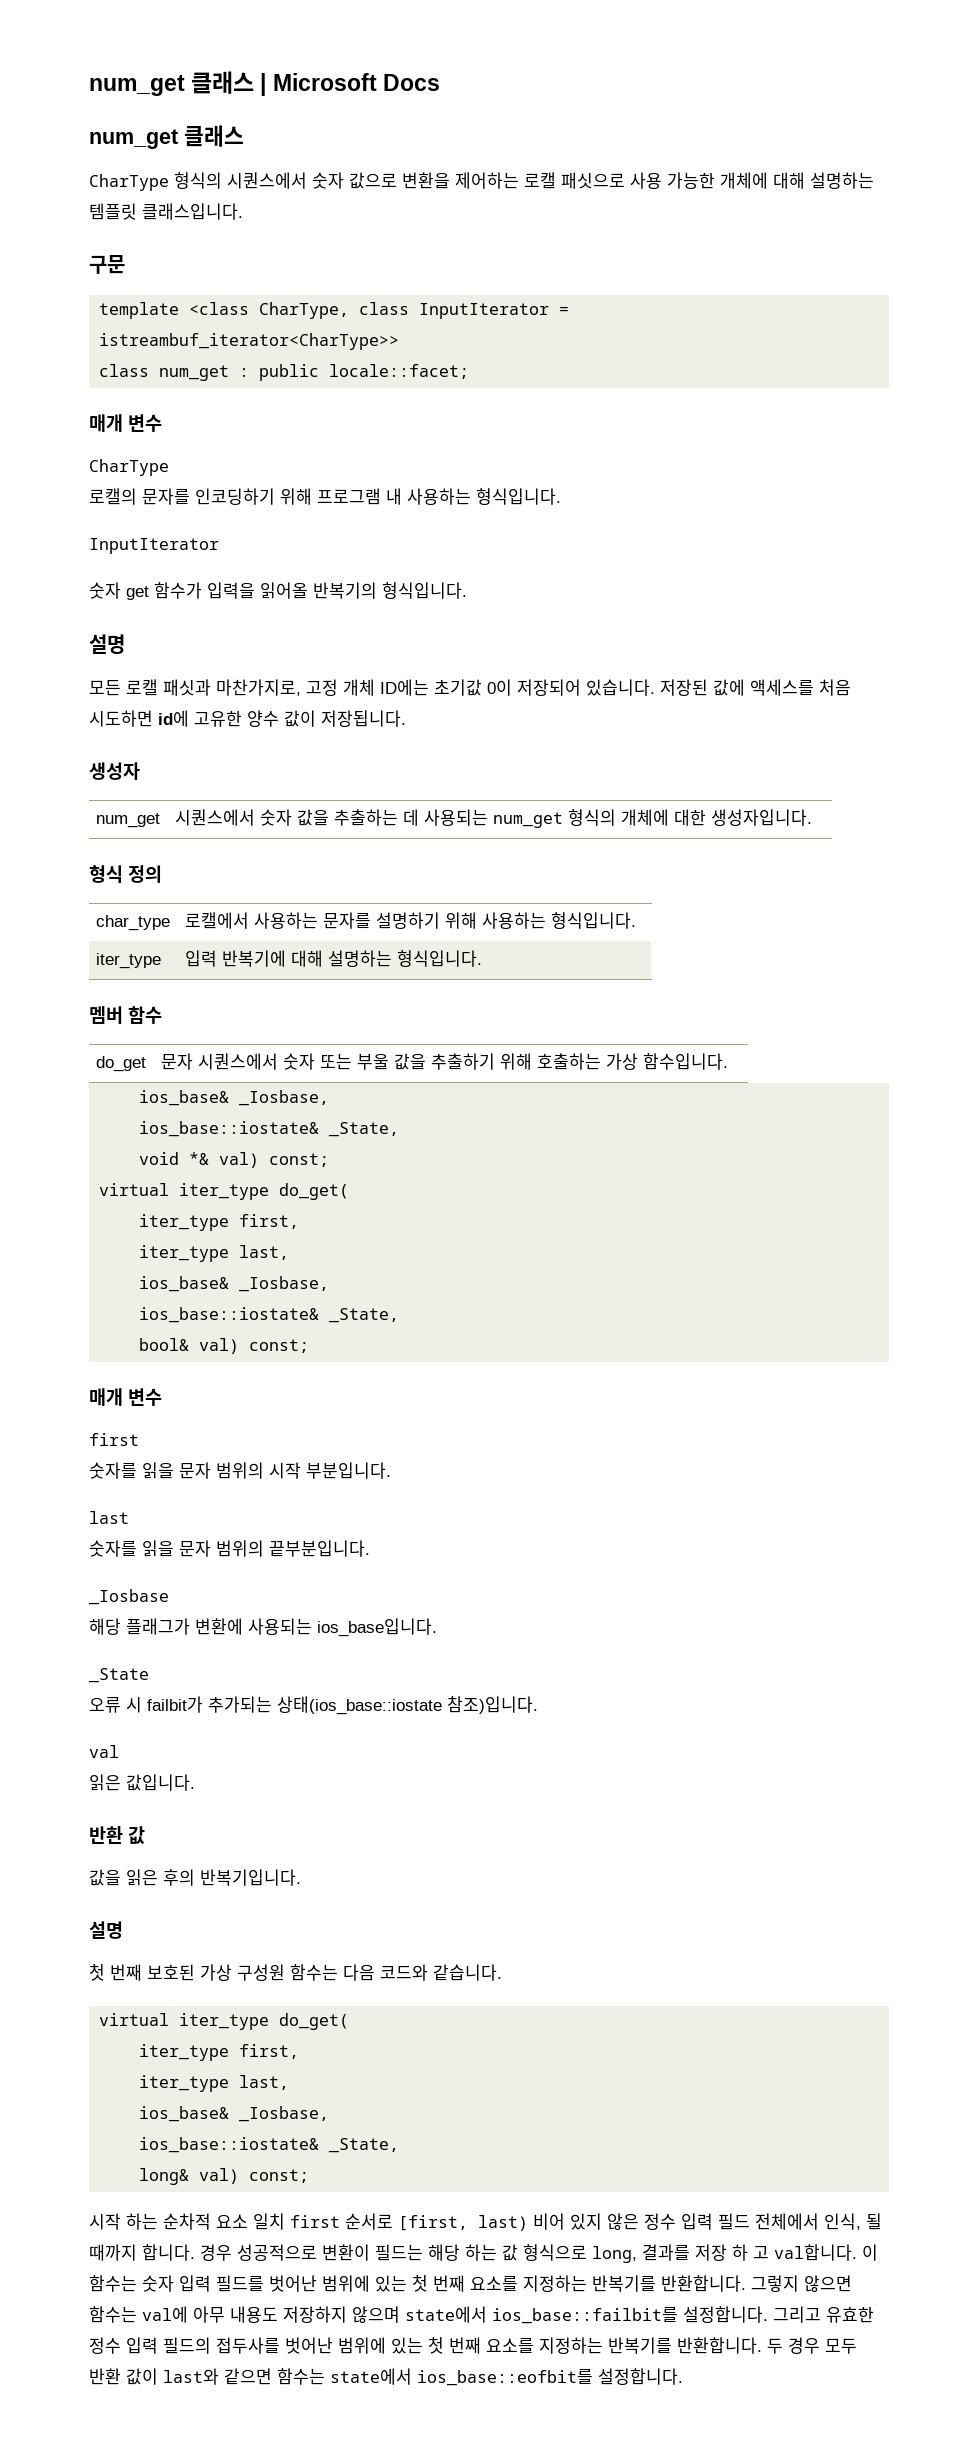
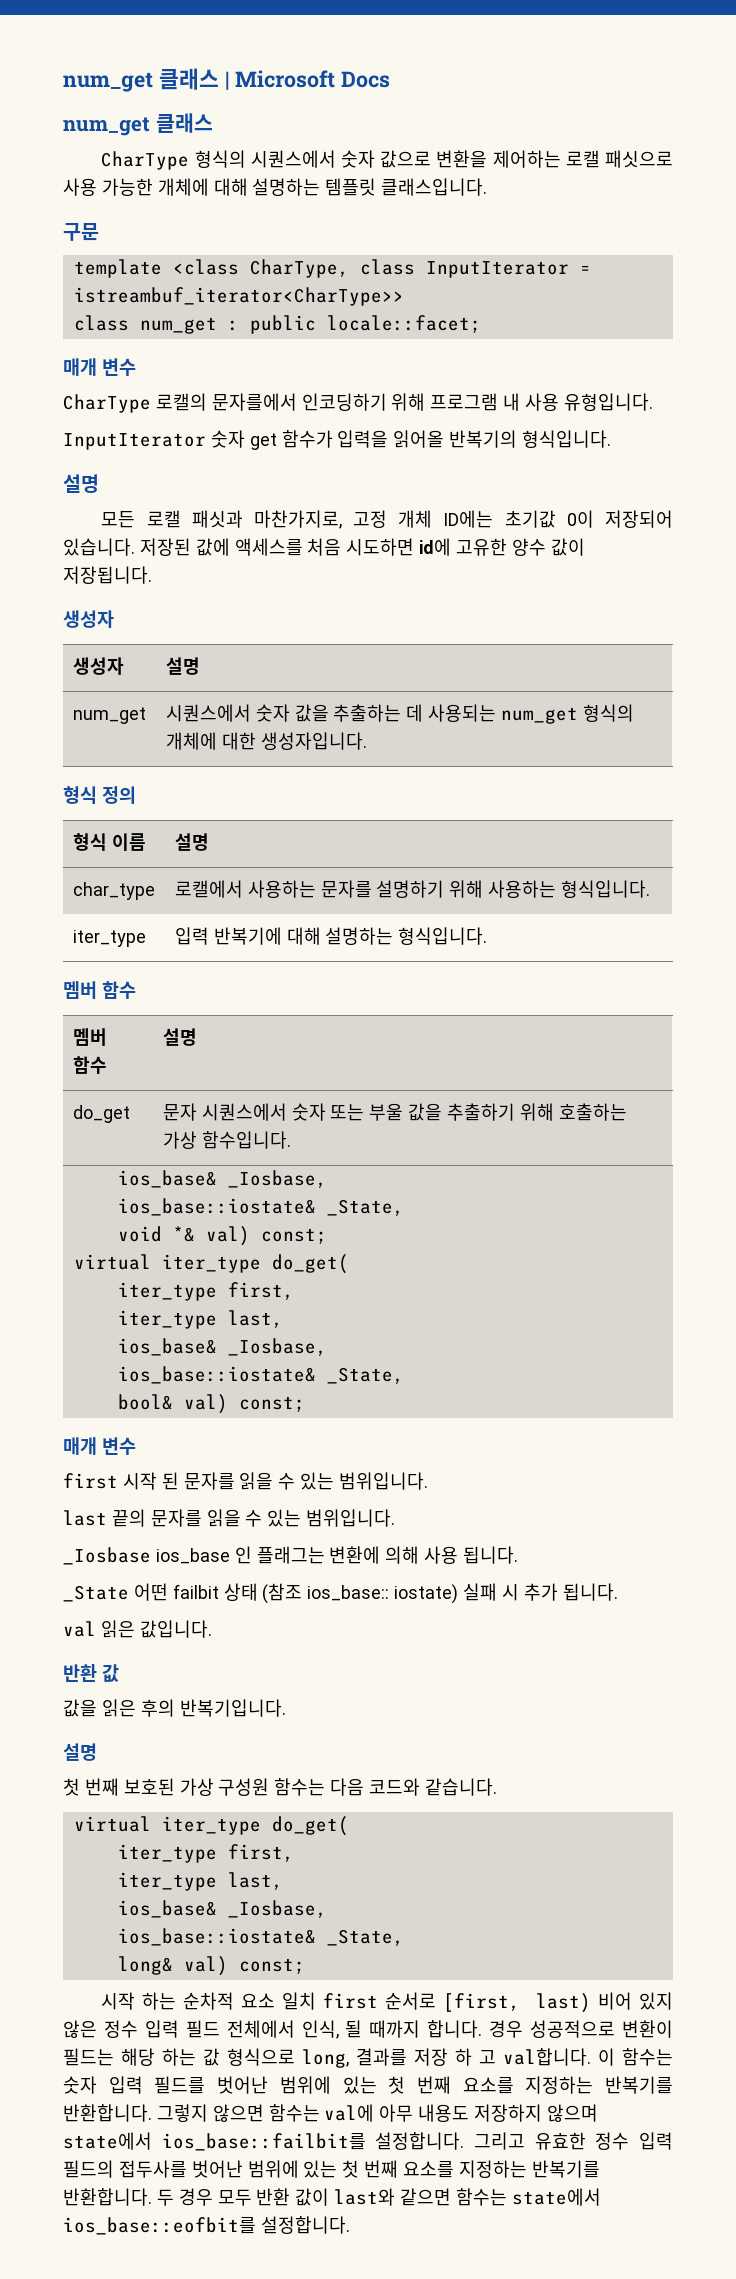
  class num_get : public locale::facet;
  매개 변수
- CharType
- 로캘의 문자를 인코딩하기 위해 프로그램 내 사용하는 형식입니다.
- InputIterator
- 숫자 get 함수가 입력을 읽어올 반복기의 형식입니다.
+ CharType 로캘의 문자를에서 인코딩하기 위해 프로그램 내 사용 유형입니다.
+ InputIterator 숫자 get 함수가 입력을 읽어올 반복기의 형식입니다.
+ 생성자 | 설명
+ 형식 이름 | 설명
+ 멤버 함수 | 설명
  bool& val) const;
  매개 변수
- first
- 숫자를 읽을 문자 범위의 시작 부분입니다.
- last
- 숫자를 읽을 문자 범위의 끝부분입니다.
- _Iosbase
- 해당 플래그가 변환에 사용되는 ios_base입니다.
- _State
- 오류 시 failbit가 추가되는 상태(ios_base::iostate 참조)입니다.
+ first 시작 된 문자를 읽을 수 있는 범위입니다.
+ last 끝의 문자를 읽을 수 있는 범위입니다.
+ _Iosbase ios_base 인 플래그는 변환에 의해 사용 됩니다.
+ _State 어떤 failbit 상태 (참조 ios_base:: iostate) 실패 시 추가 됩니다.
- val
- 읽은 값입니다.
+ val 읽은 값입니다.

